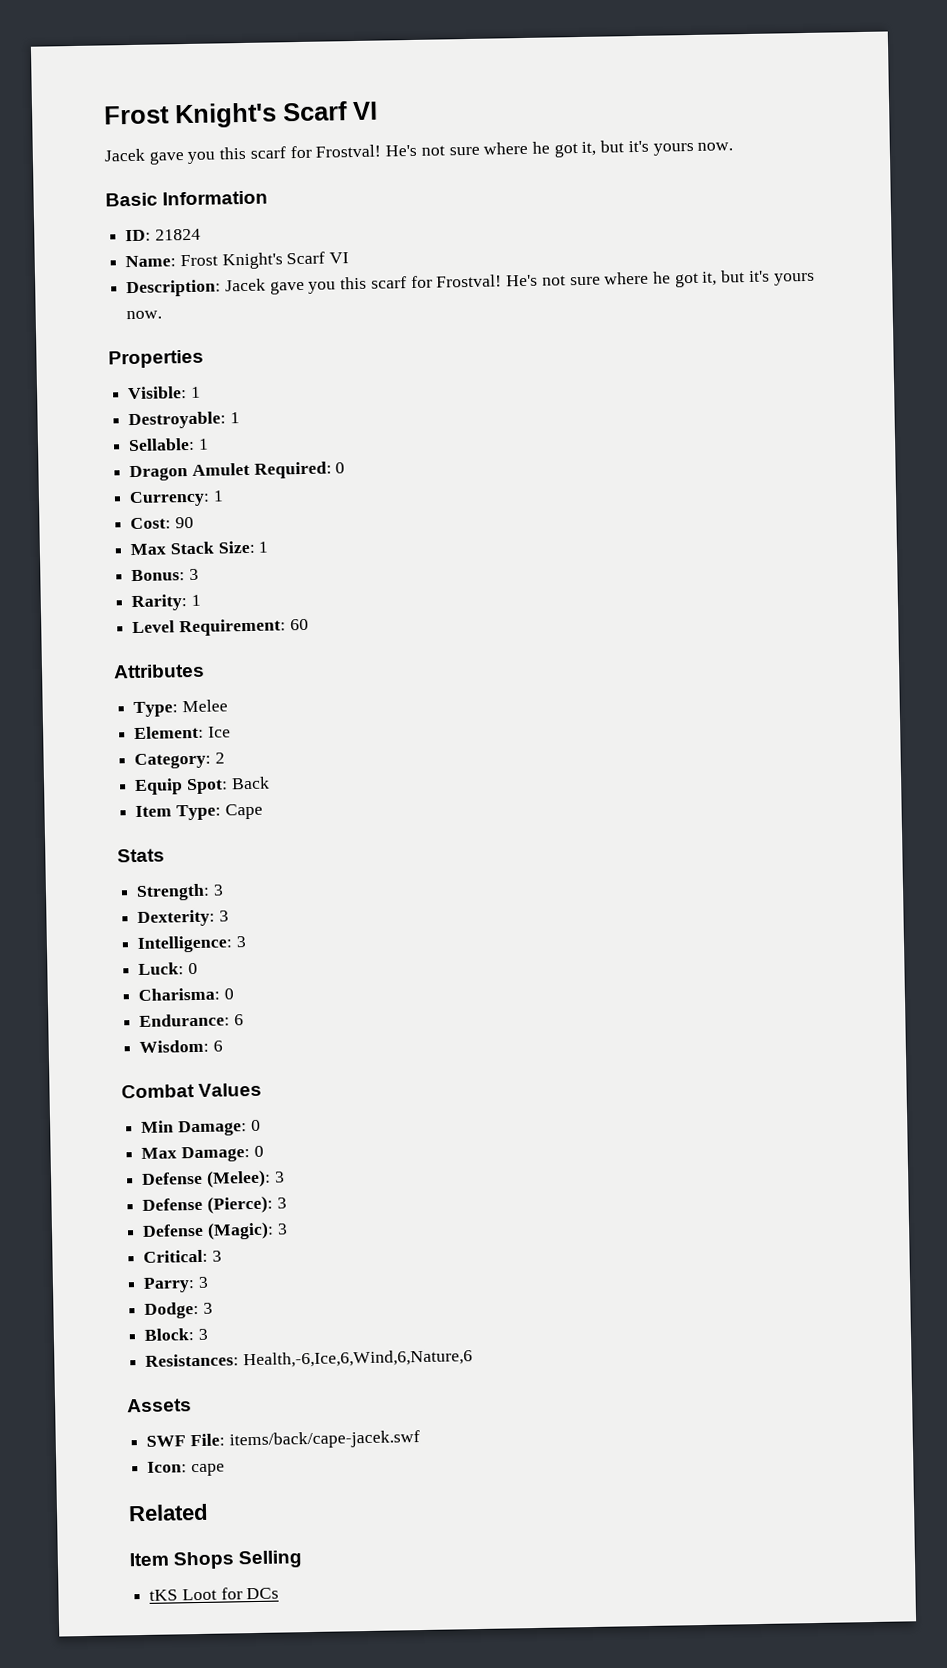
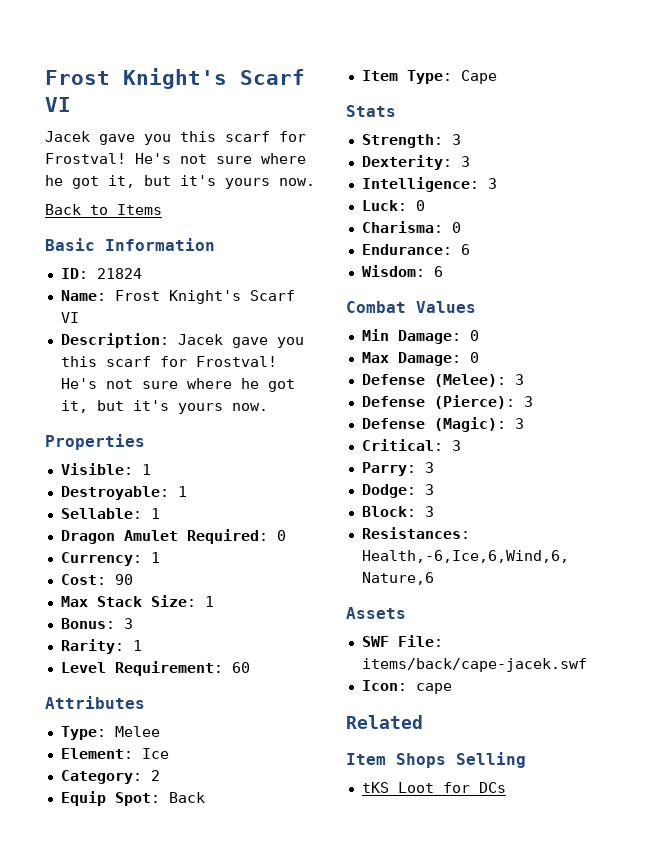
+ Back to Items

